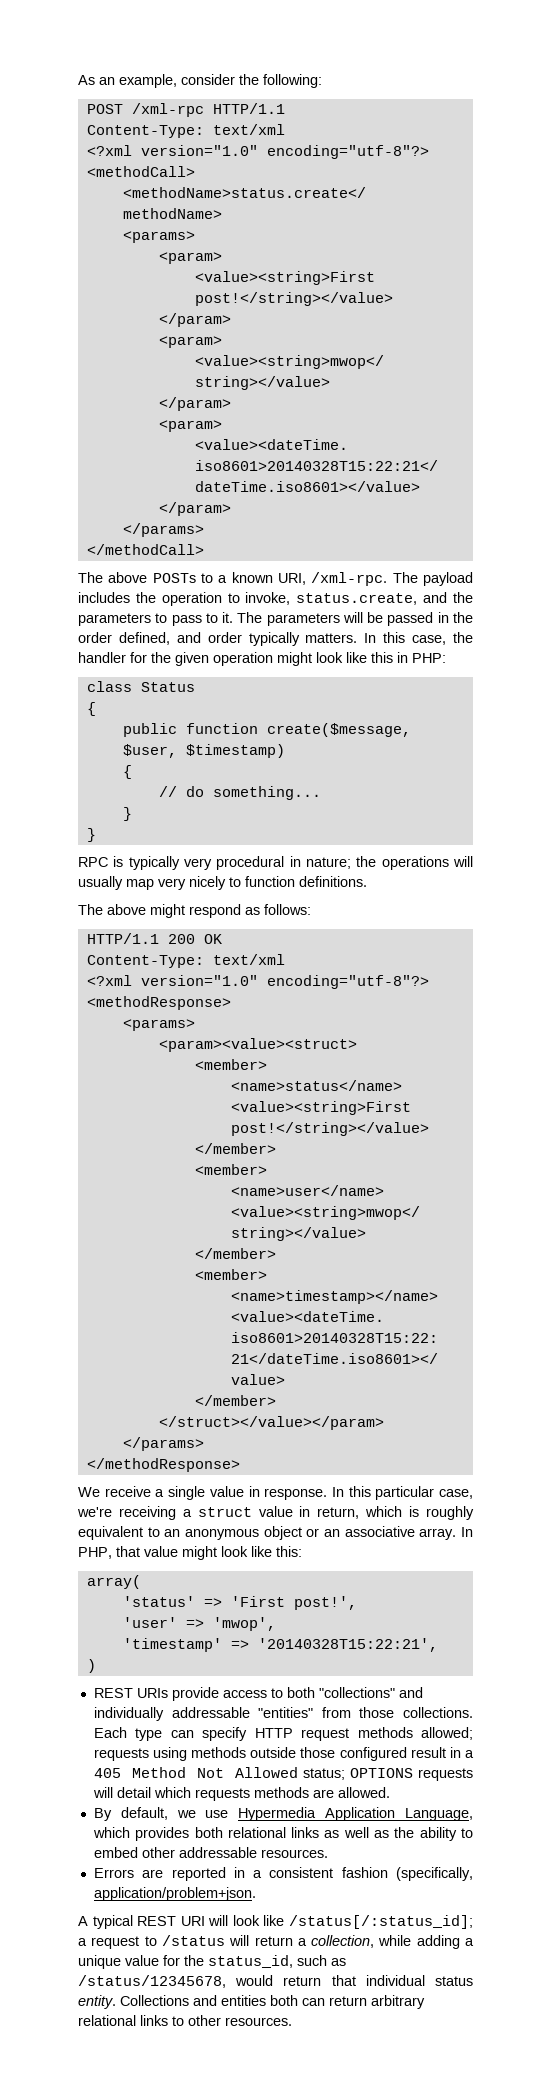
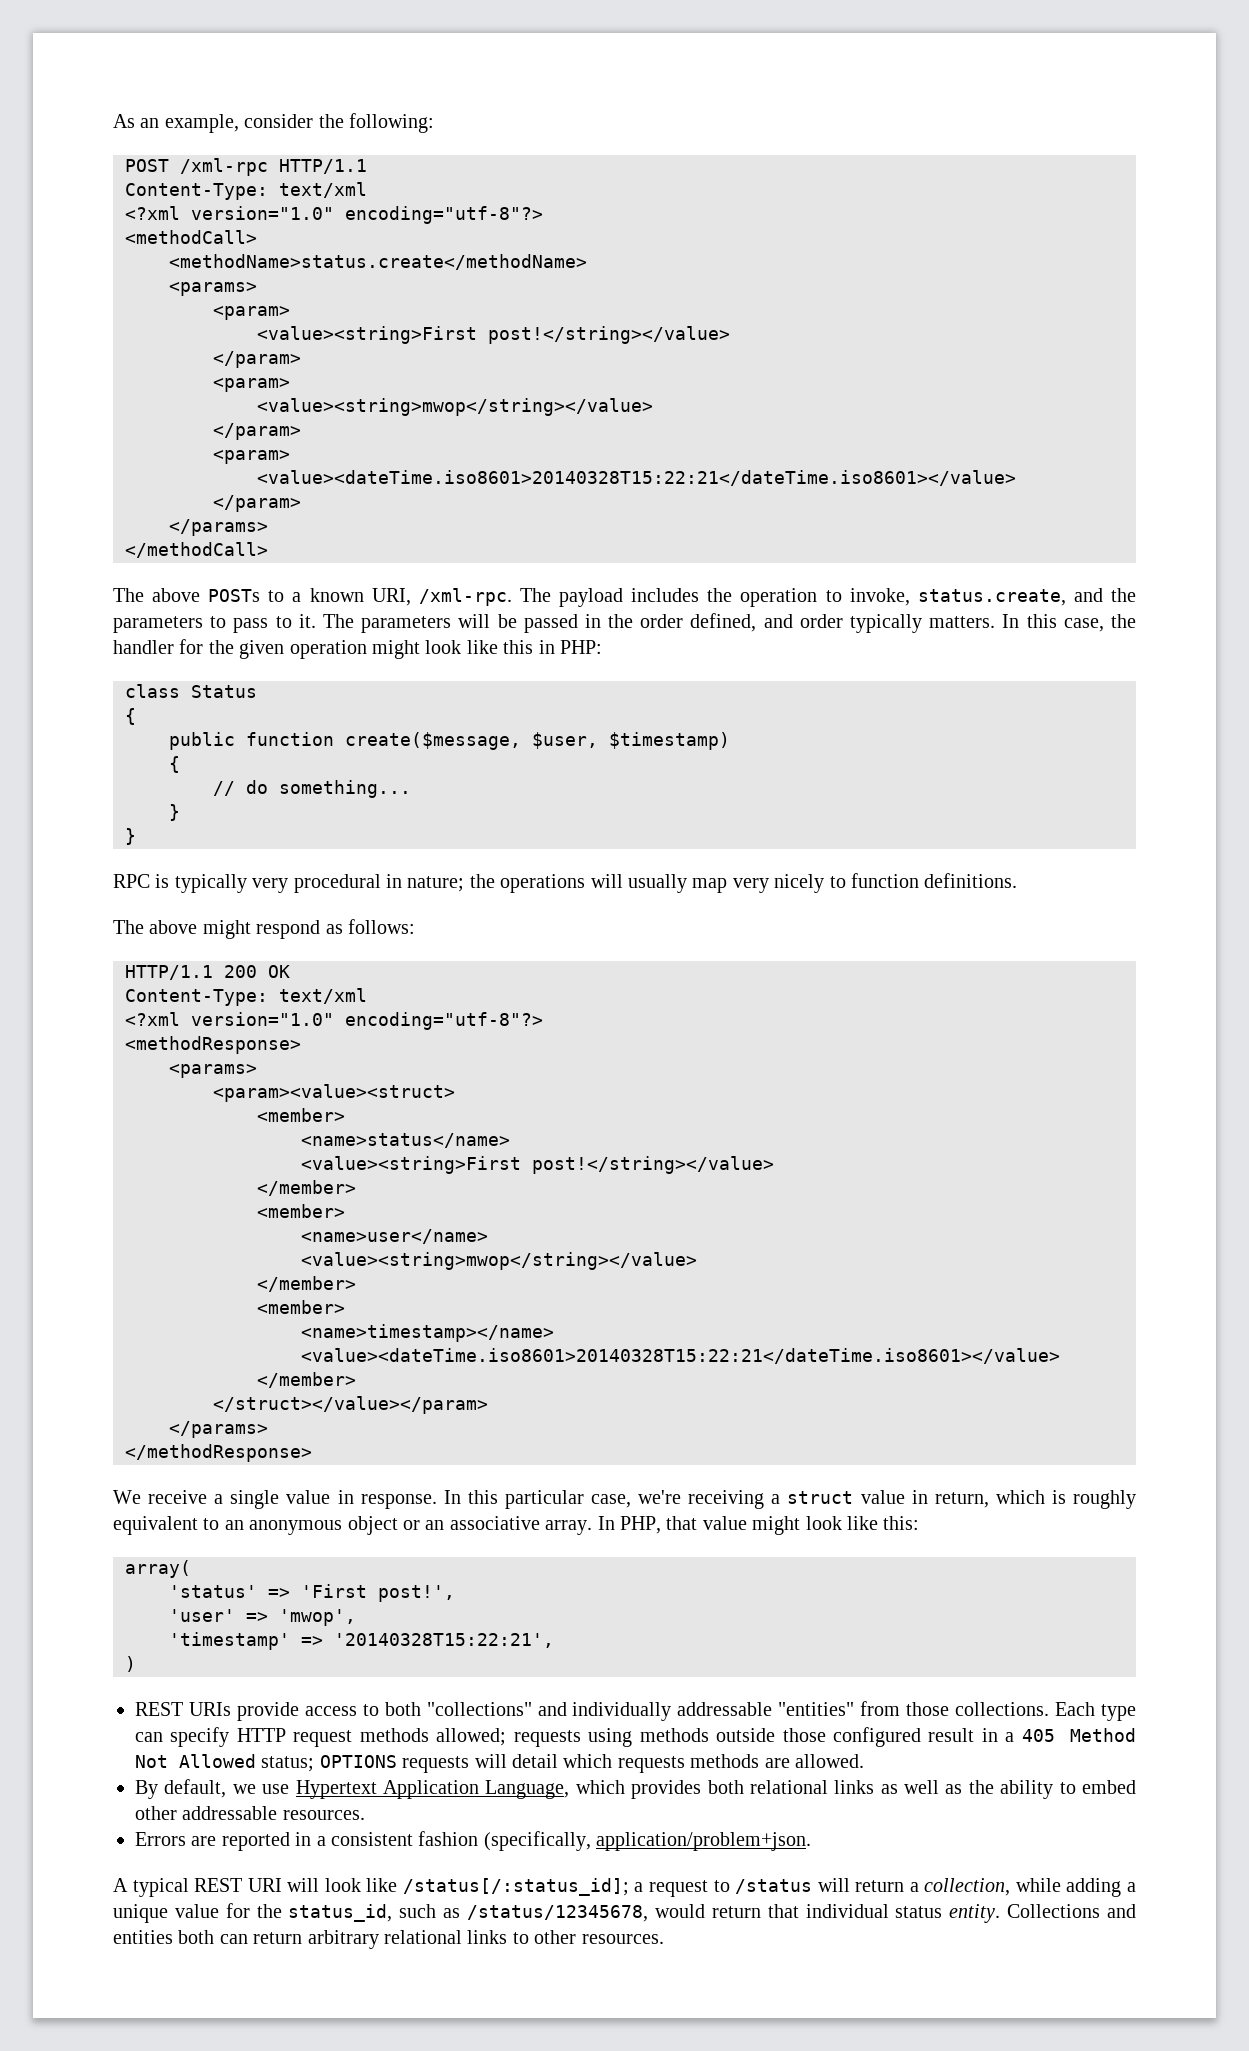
- By default, we use Hypermedia Application Language, which provides both relational links as well as the ability to embed other addressable resources.
+ By default, we use Hypertext Application Language, which provides both relational links as well as the ability to embed other addressable resources.

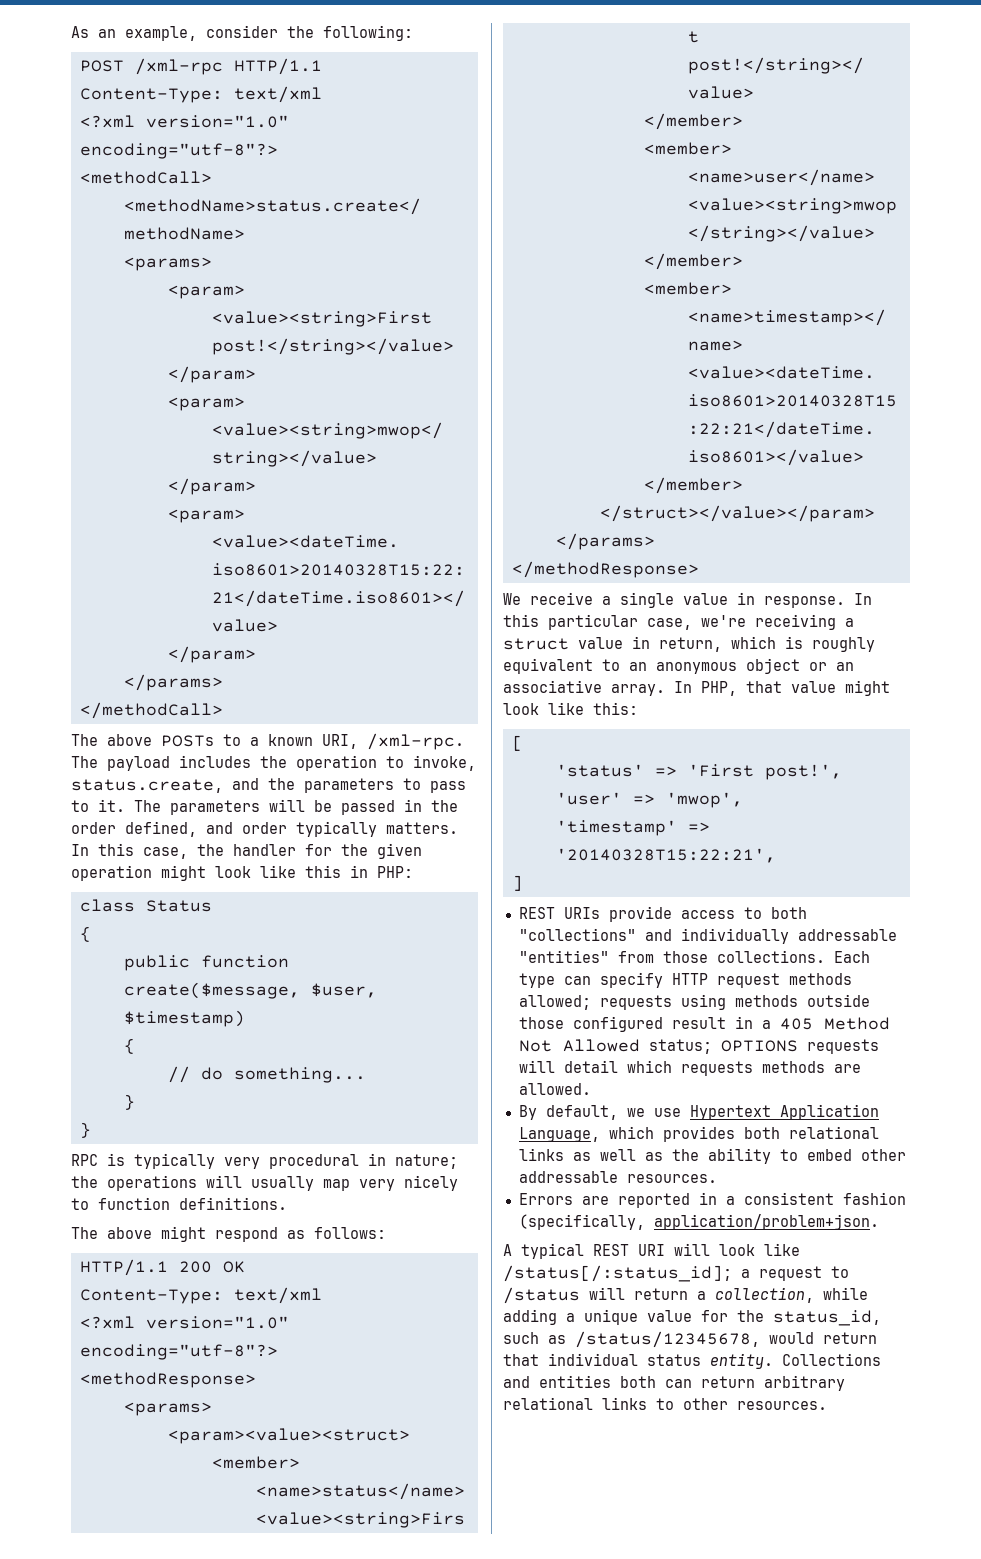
- array(
+ [
- )
+ ]

